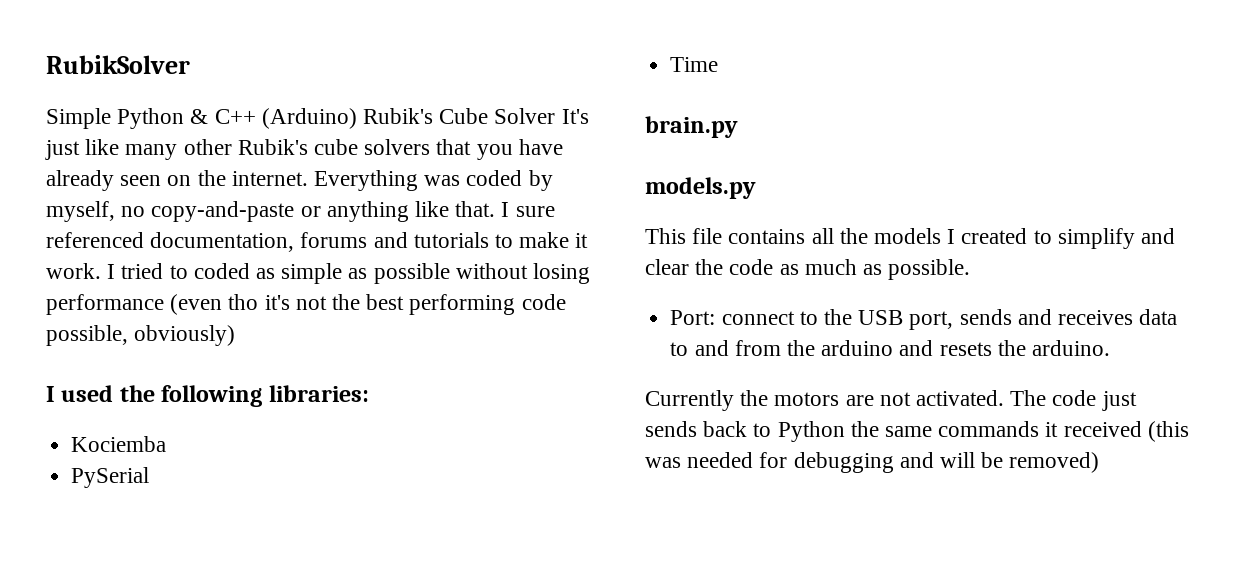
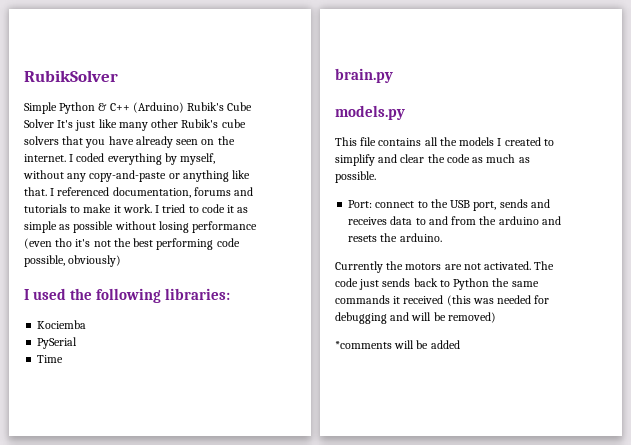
- Everything was coded by myself, no copy-and-paste or anything like that.
+ I coded everything by myself, without any copy-and-paste or anything like that.
- I sure referenced documentation, forums and tutorials to make it work.
+ I referenced documentation, forums and tutorials to make it work.
- I tried to coded as simple as possible without losing performance (even tho it's not the best performing code possible, obviously)
+ I tried to code it as simple as possible without losing performance (even tho it's not the best performing code possible, obviously)
+ *comments will be added

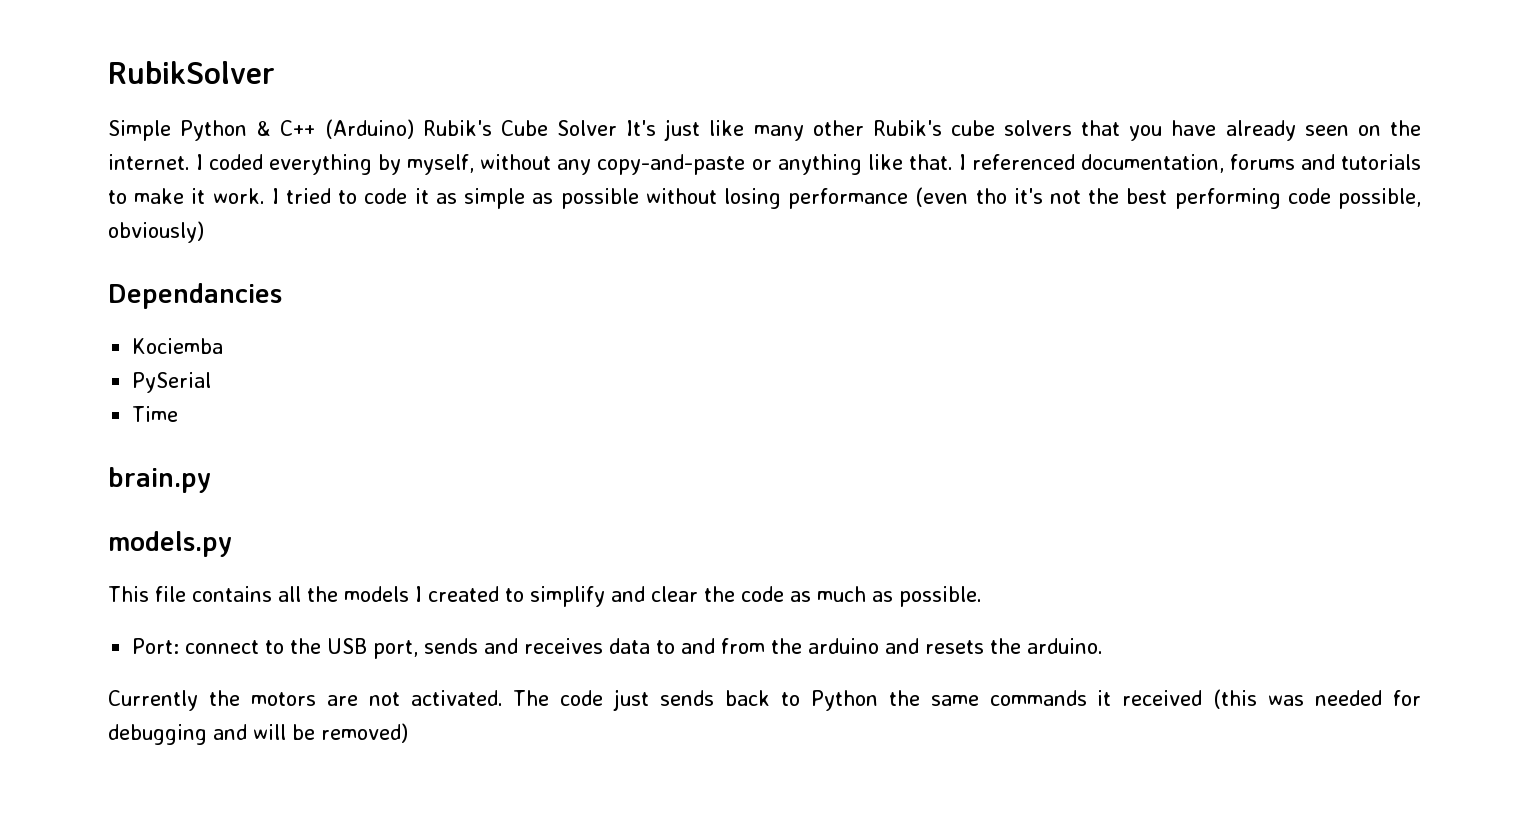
- I used the following libraries:
+ Dependancies
- *comments will be added

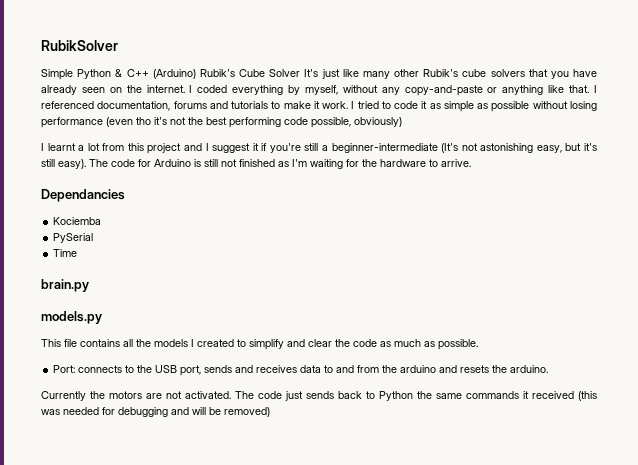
+ I learnt a lot from this project and I suggest it if you're still a beginner-intermediate (It's not astonishing easy, but it's still easy). The code for Arduino is still not finished as I'm waiting for the hardware to arrive.
- Port: connect to the USB port, sends and receives data to and from the arduino and resets the arduino.
+ Port: connects to the USB port, sends and receives data to and from the arduino and resets the arduino.

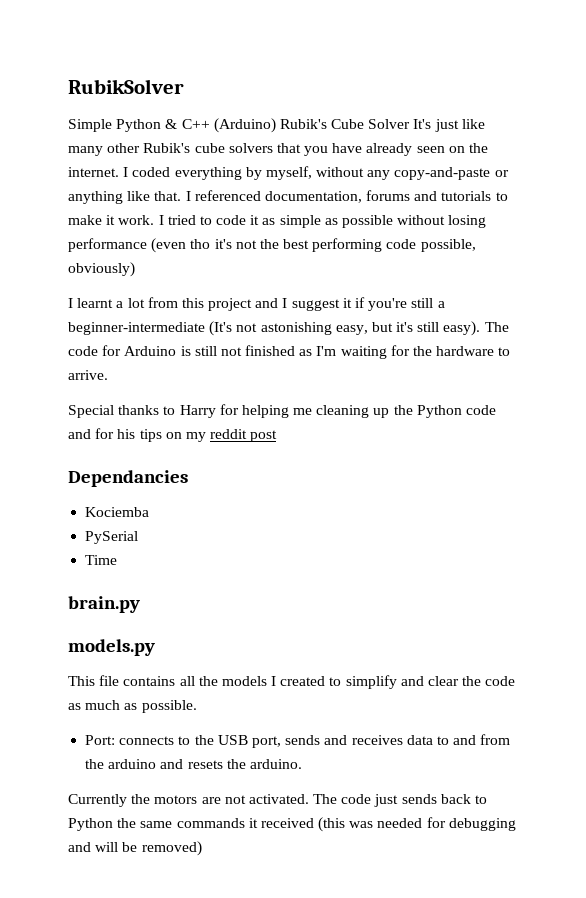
+ Special thanks to Harry for helping me cleaning up the Python code and for his tips on my reddit post

